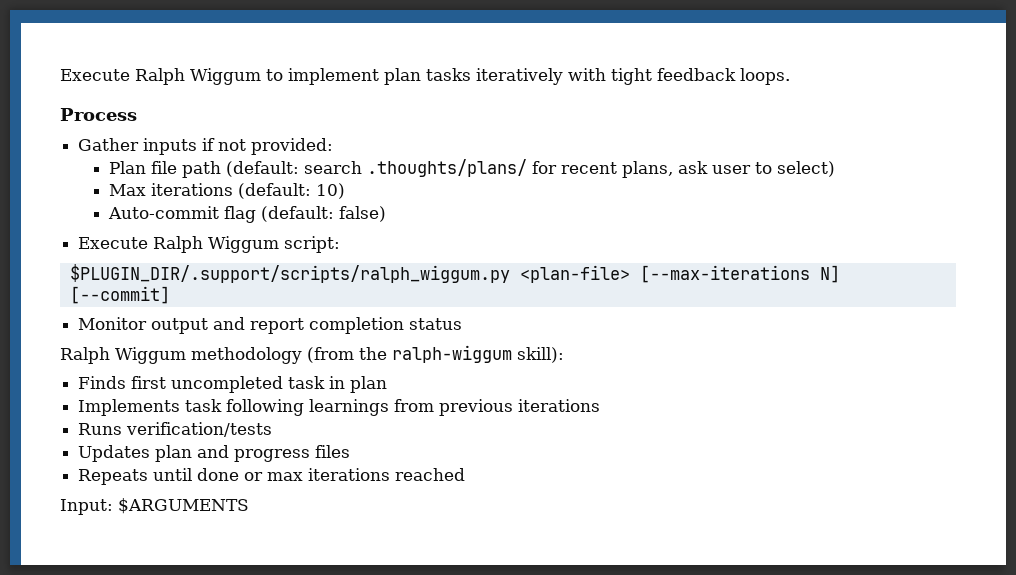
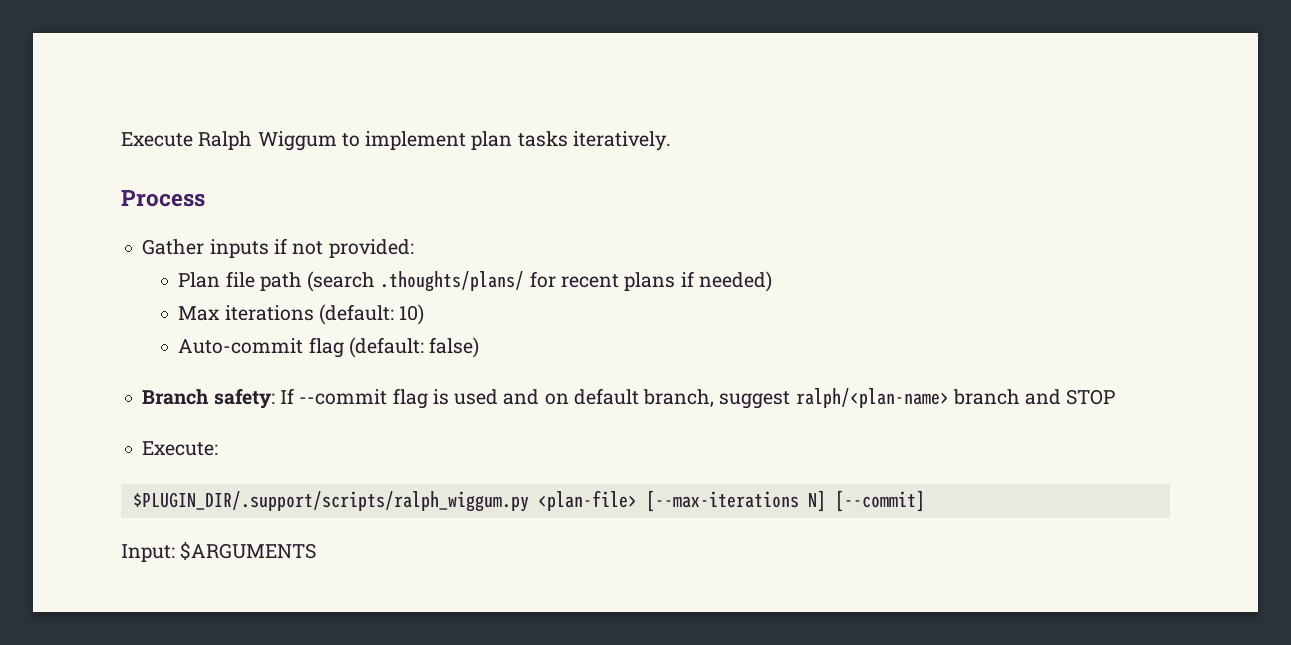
- Execute Ralph Wiggum to implement plan tasks iteratively with tight feedback loops.
+ Execute Ralph Wiggum to implement plan tasks iteratively.
- Plan file path (default: search .thoughts/plans/ for recent plans, ask user to select)
+ Plan file path (search .thoughts/plans/ for recent plans if needed)
- Execute Ralph Wiggum script:
+ Branch safety: If --commit flag is used and on default branch, suggest ralph/<plan-name> branch and STOP
+ Execute:
- Monitor output and report completion status
- Ralph Wiggum methodology (from the ralph-wiggum skill):
- Finds first uncompleted task in plan
- Implements task following learnings from previous iterations
- Runs verification/tests
- Updates plan and progress files
- Repeats until done or max iterations reached

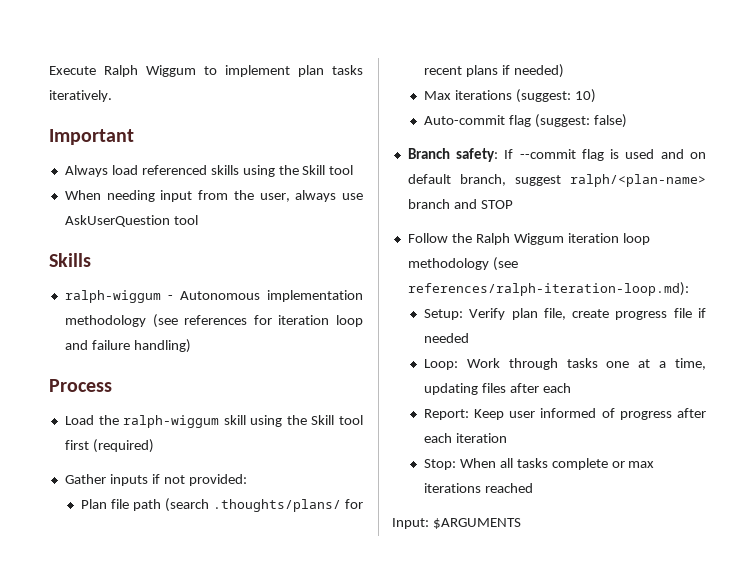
+ Important
+ Always load referenced skills using the Skill tool
+ When needing input from the user, always use AskUserQuestion tool
+ Skills
+ ralph-wiggum - Autonomous implementation methodology (see references for iteration loop and failure handling)
  Process
+ Load the ralph-wiggum skill using the Skill tool first (required)
- Max iterations (default: 10)
+ Max iterations (suggest: 10)
- Auto-commit flag (default: false)
+ Auto-commit flag (suggest: false)
- Execute:
- $PLUGIN_DIR/.support/scripts/ralph_wiggum.py <plan-file> [--max-iterations N] [--commit]
+ Follow the Ralph Wiggum iteration loop methodology (see references/ralph-iteration-loop.md):
+ Setup: Verify plan file, create progress file if needed
+ Loop: Work through tasks one at a time, updating files after each
+ Report: Keep user informed of progress after each iteration
+ Stop: When all tasks complete or max iterations reached

